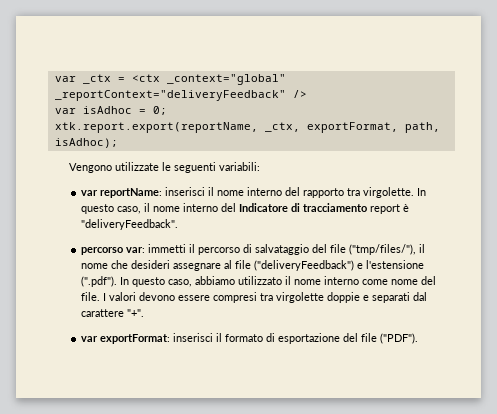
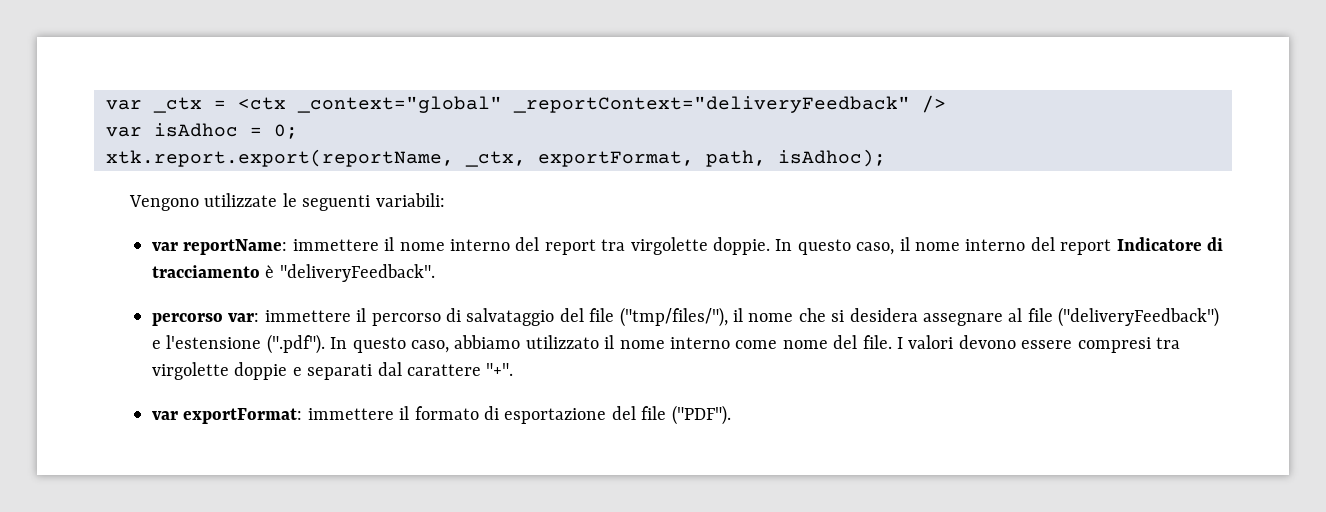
- var reportName: inserisci il nome interno del rapporto tra virgolette.
+ var reportName: immettere il nome interno del report tra virgolette doppie.
- In questo caso, il nome interno del Indicatore di tracciamento report è "deliveryFeedback".
+ In questo caso, il nome interno del report Indicatore di tracciamento è "deliveryFeedback".
- percorso var: immetti il percorso di salvataggio del file ("tmp/files/"), il nome che desideri assegnare al file ("deliveryFeedback") e l'estensione (".pdf"). In questo caso, abbiamo utilizzato il nome interno come nome del file.
+ percorso var: immettere il percorso di salvataggio del file ("tmp/files/"), il nome che si desidera assegnare al file ("deliveryFeedback") e l'estensione (".pdf"). In questo caso, abbiamo utilizzato il nome interno come nome del file.
- var exportFormat: inserisci il formato di esportazione del file ("PDF").
+ var exportFormat: immettere il formato di esportazione del file ("PDF").

